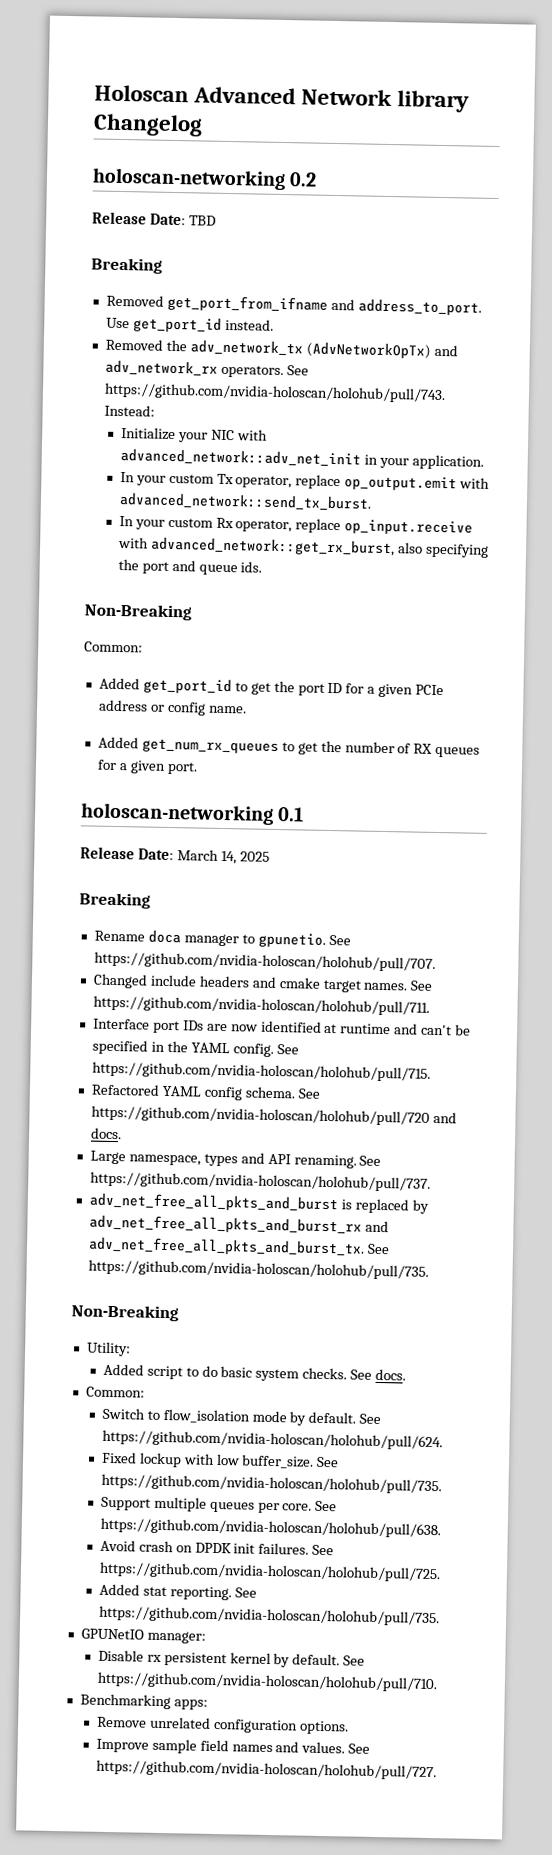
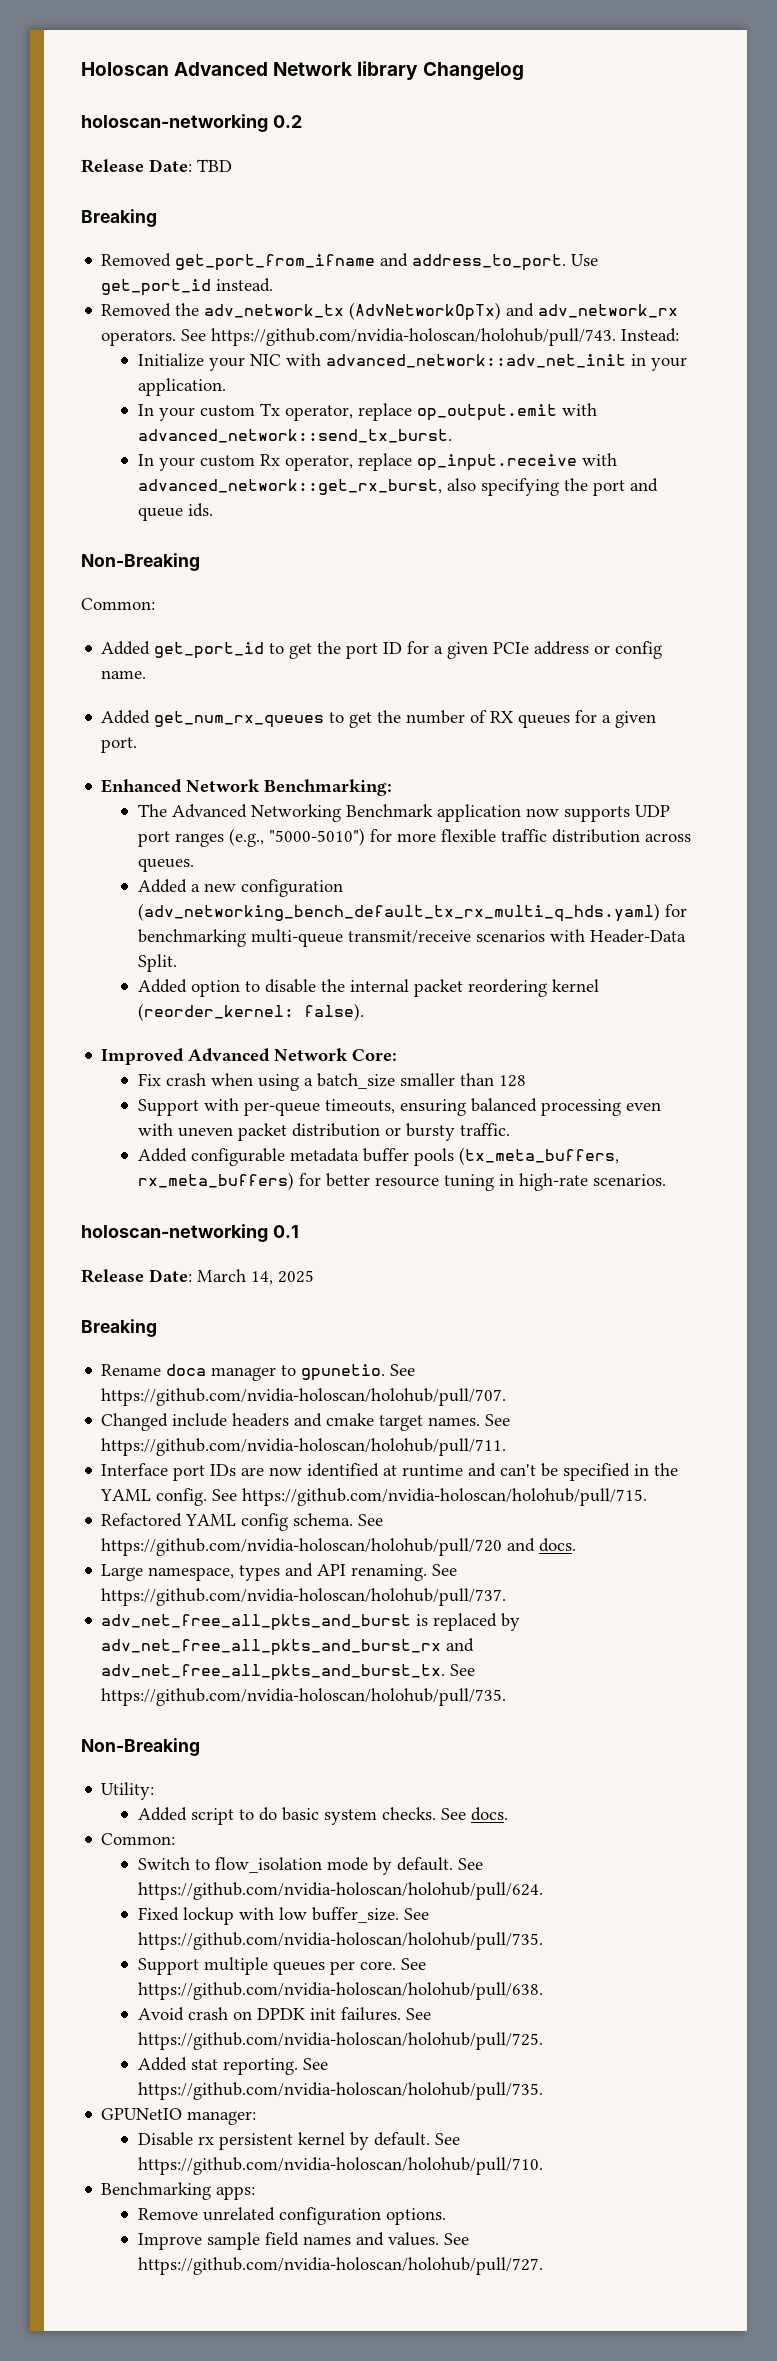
+ Enhanced Network Benchmarking:
+ The Advanced Networking Benchmark application now supports UDP port ranges (e.g., "5000-5010") for more flexible traffic distribution across queues.
+ Added a new configuration (adv_networking_bench_default_tx_rx_multi_q_hds.yaml) for benchmarking multi-queue transmit/receive scenarios with Header-Data Split.
+ Added option to disable the internal packet reordering kernel (reorder_kernel: false).
+ Improved Advanced Network Core:
+ Fix crash when using a batch_size smaller than 128
+ Support with per-queue timeouts, ensuring balanced processing even with uneven packet distribution or bursty traffic.
+ Added configurable metadata buffer pools (tx_meta_buffers, rx_meta_buffers) for better resource tuning in high-rate scenarios.

